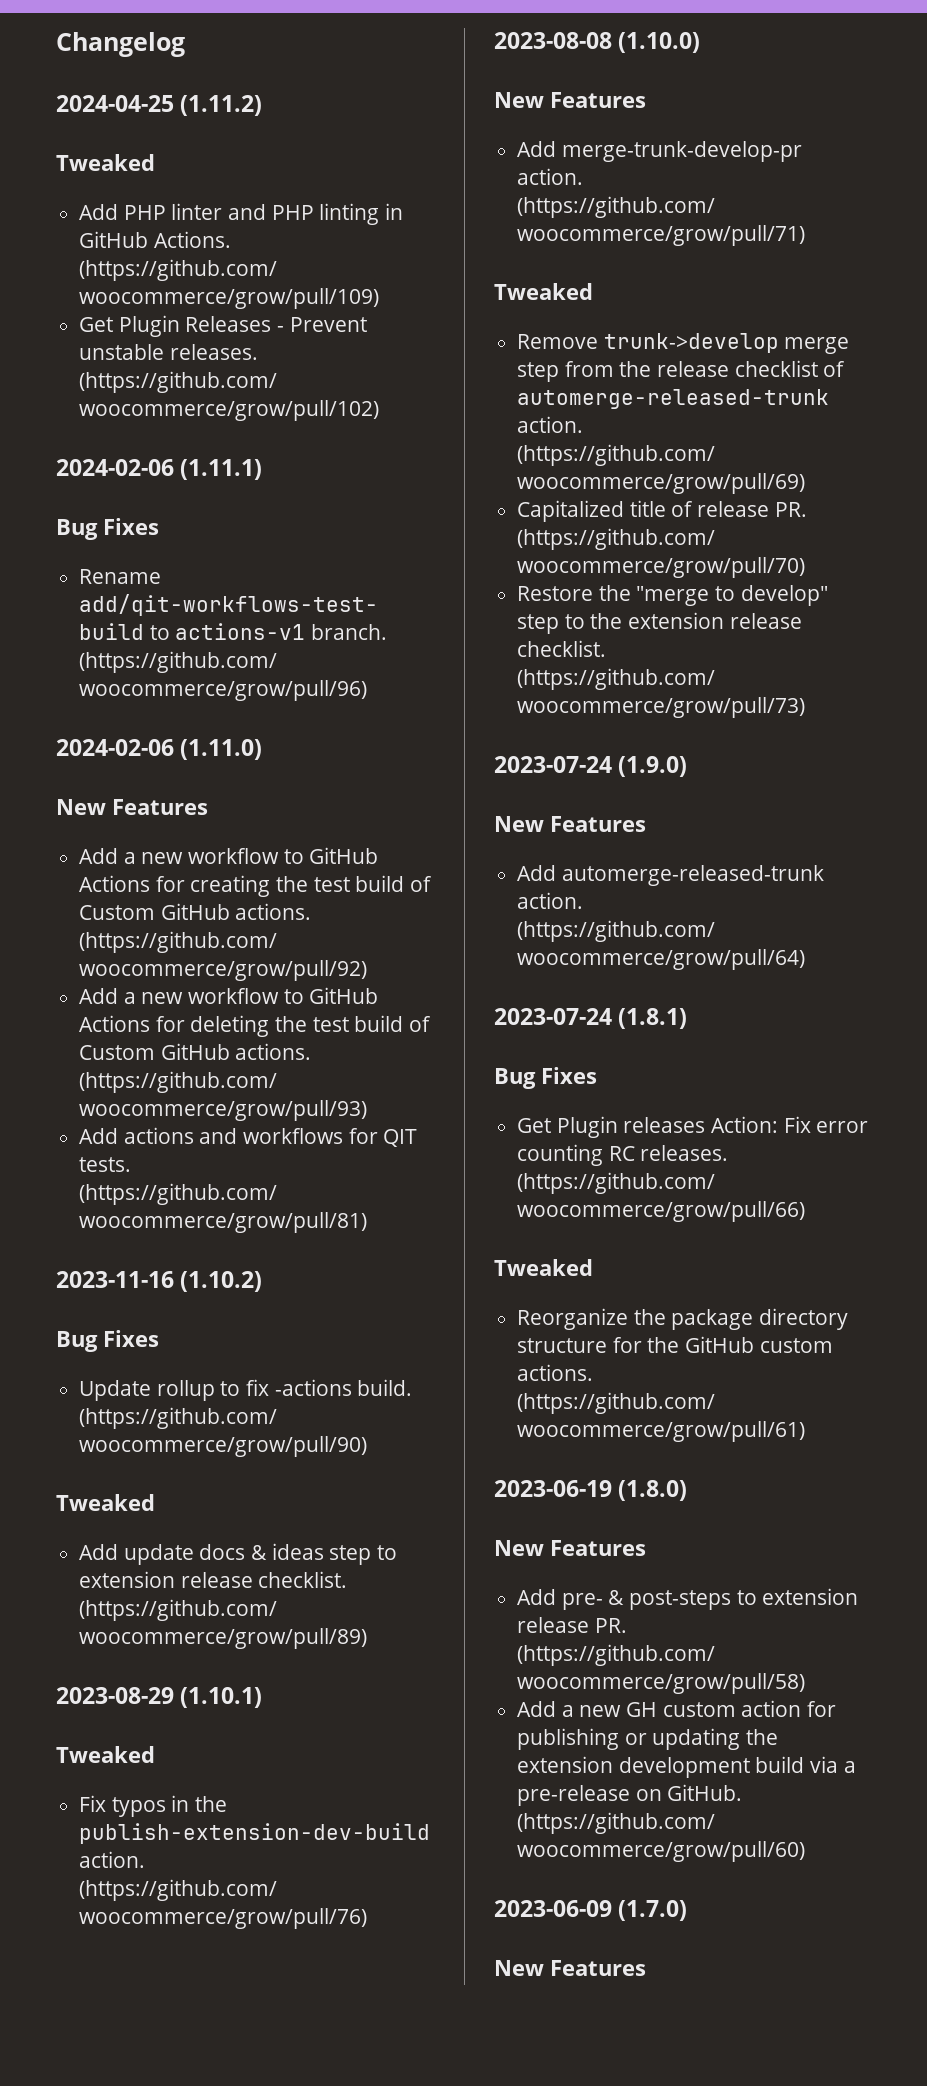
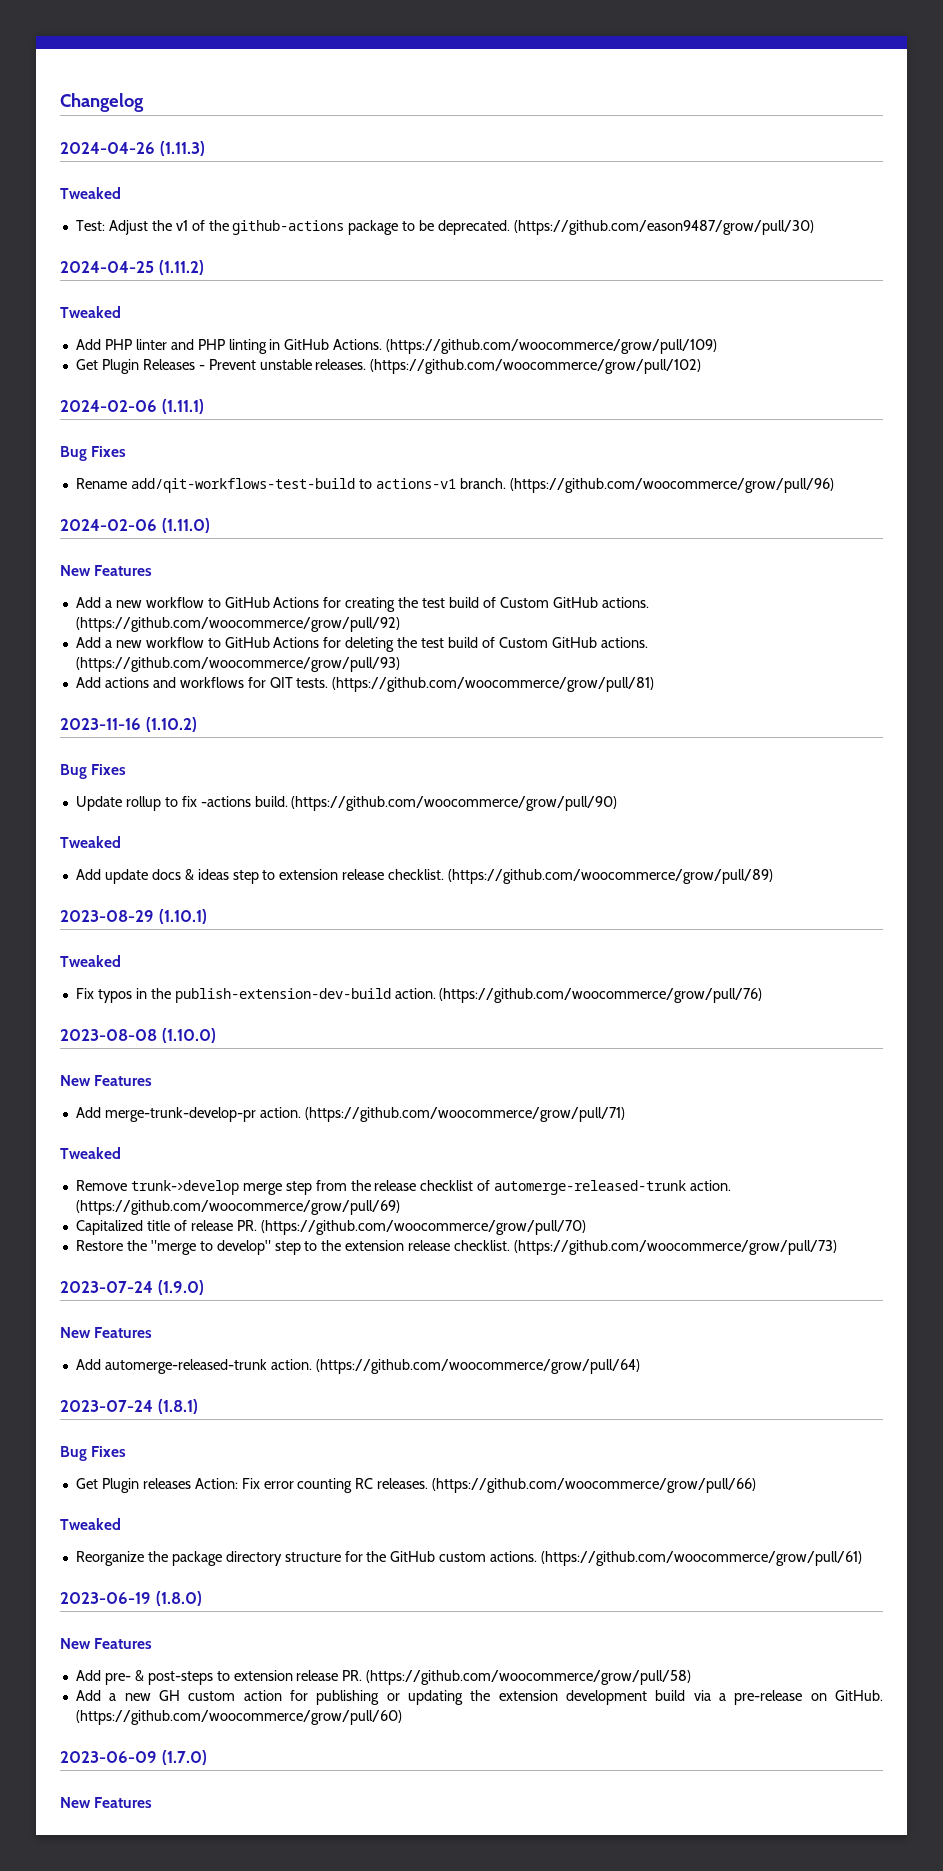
+ 2024-04-26 (1.11.3)
+ Tweaked
+ Test: Adjust the v1 of the github-actions package to be deprecated. (https://github.com/eason9487/grow/pull/30)

